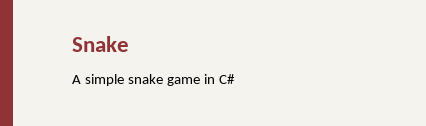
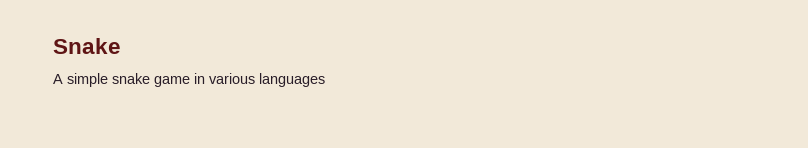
- A simple snake game in C#
+ A simple snake game in various languages

